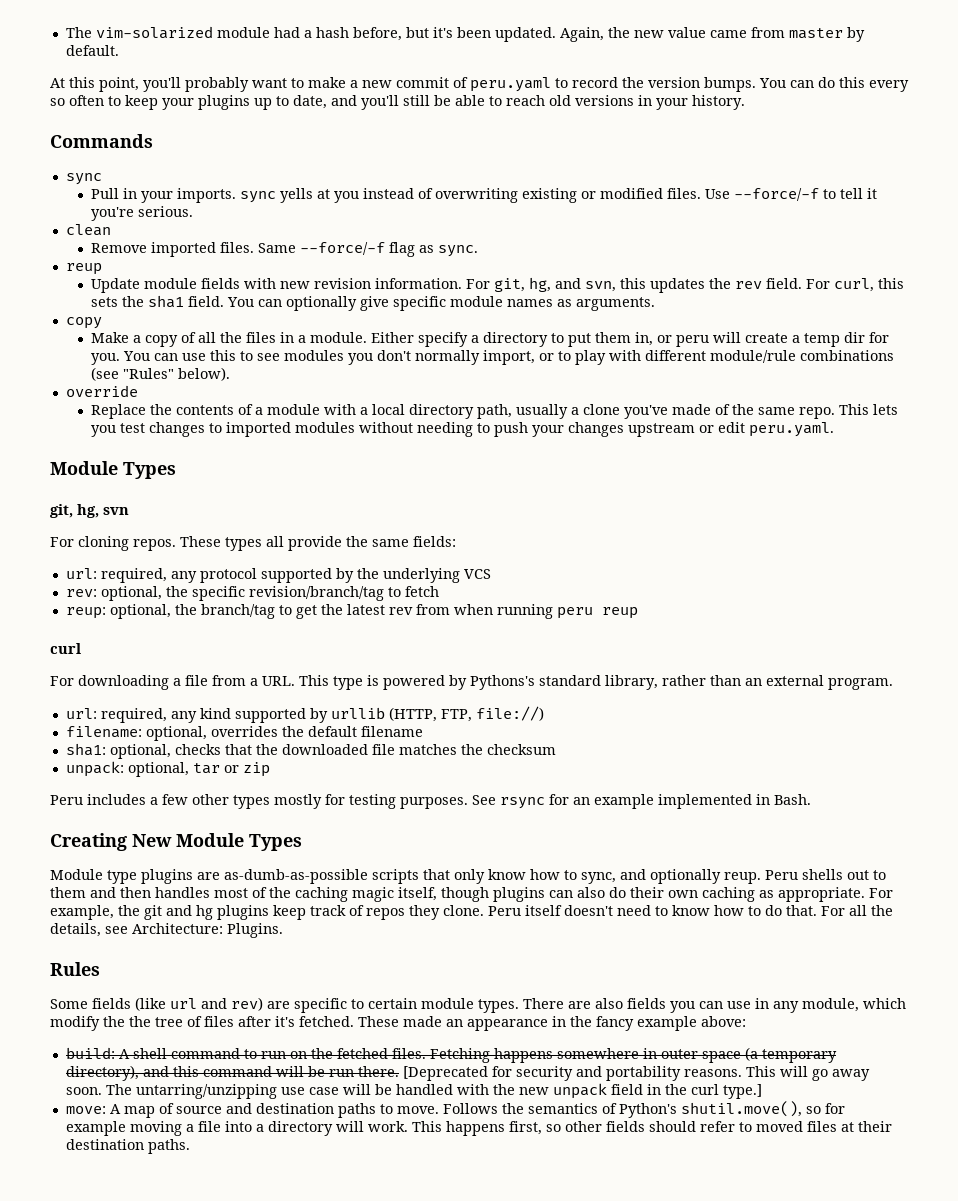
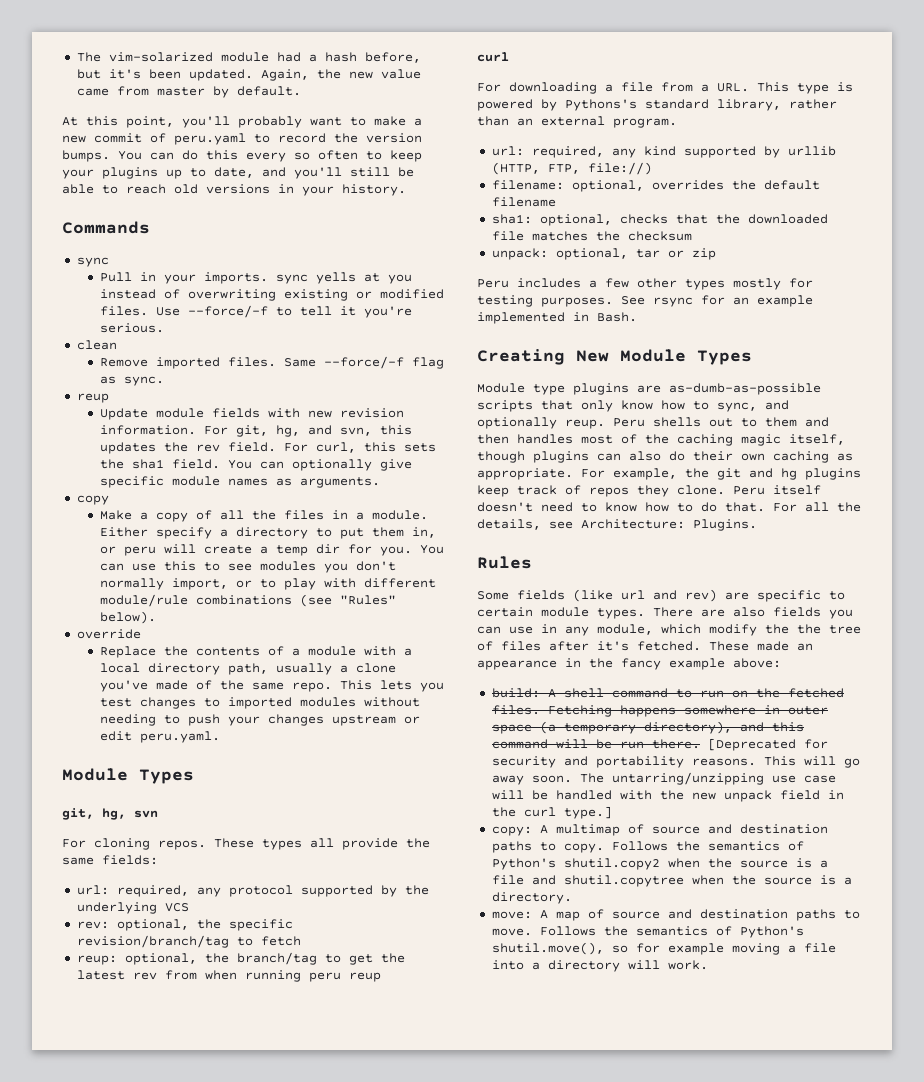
+ copy: A multimap of source and destination paths to copy. Follows the semantics of Python's shutil.copy2 when the source is a file and shutil.copytree when the source is a directory.
- This happens first, so other fields should refer to moved files at their destination paths.

